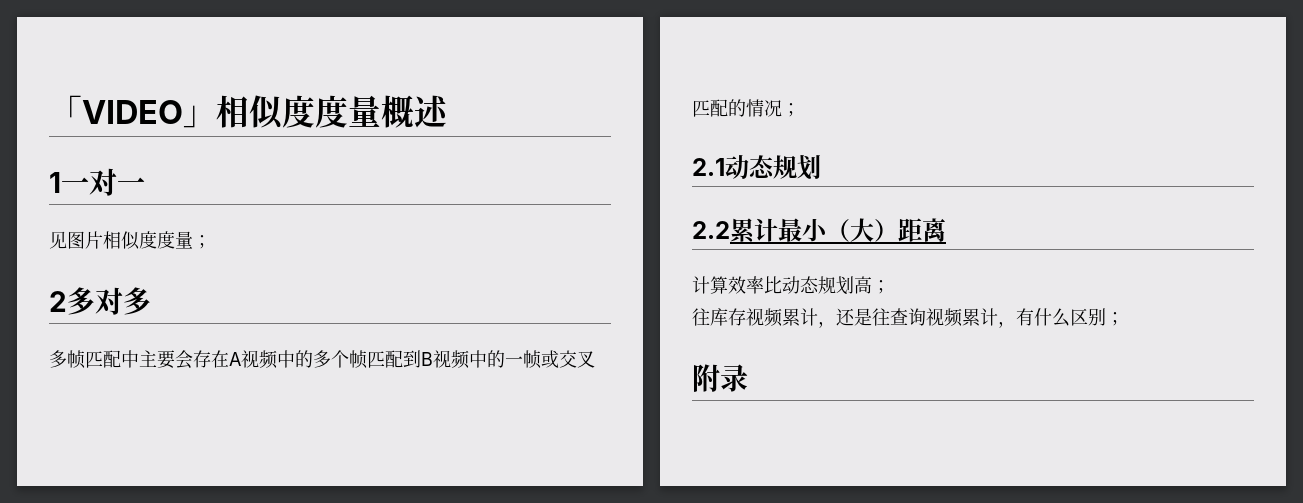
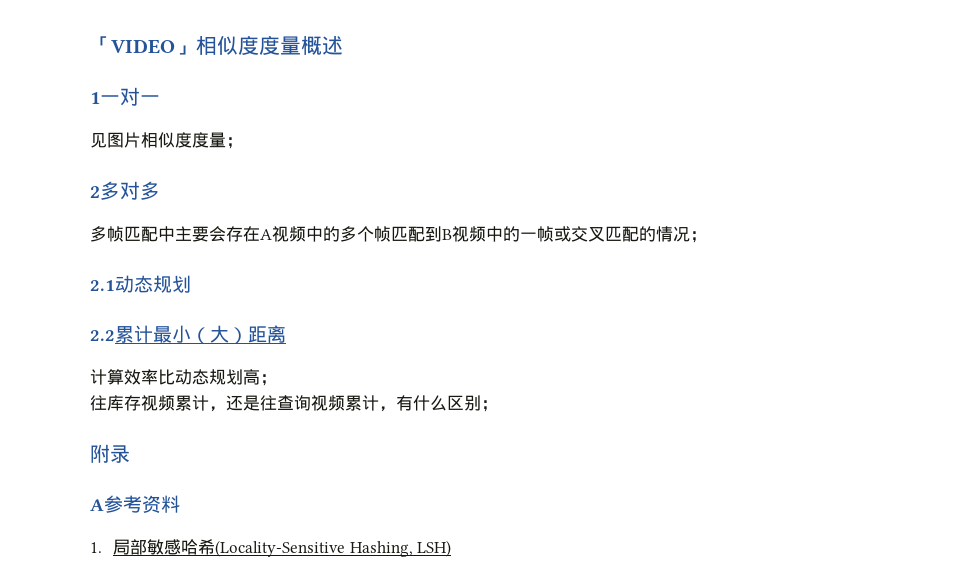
+ A参考资料
+ 1.局部敏感哈希(Locality-Sensitive Hashing, LSH)

